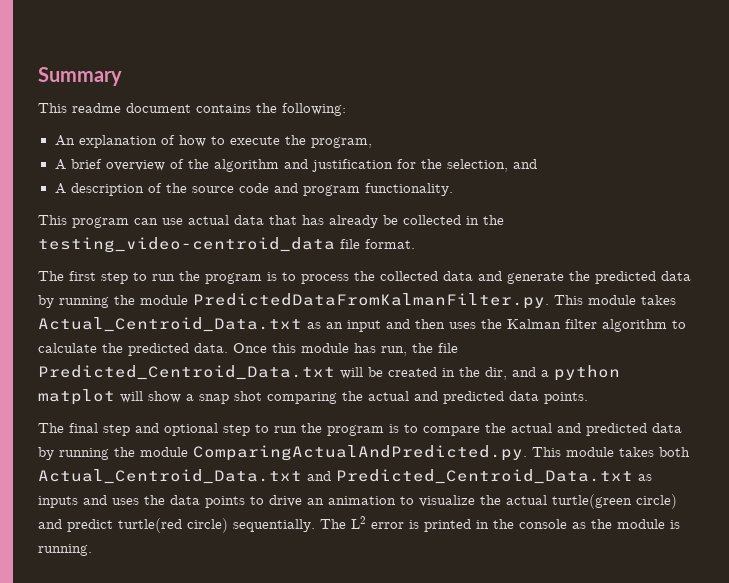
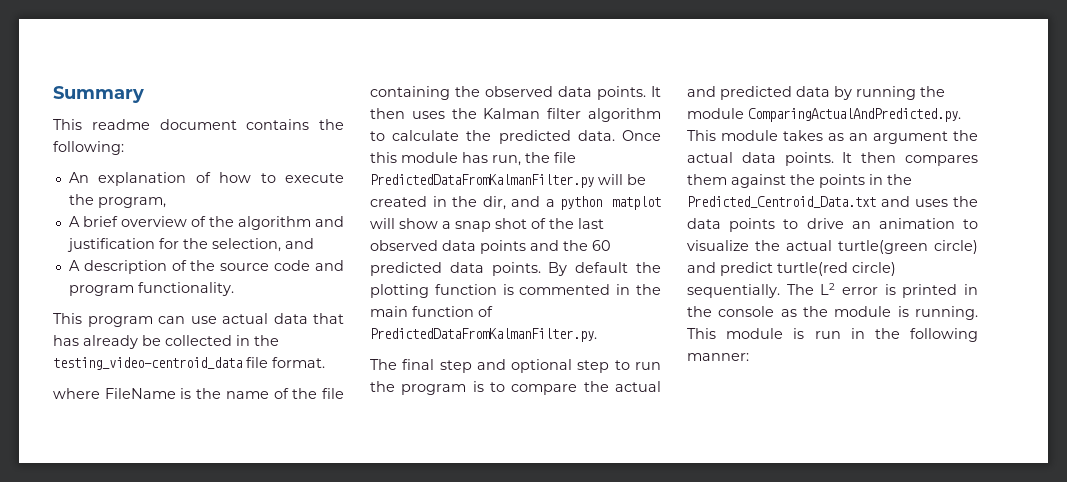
- The first step to run the program is to process the collected data and generate the predicted data by running the module PredictedDataFromKalmanFilter.py. This module takes Actual_Centroid_Data.txt as an input and then uses the Kalman filter algorithm to calculate the predicted data.
+ where FileName is the name of the file containing the observed data points. It then uses the Kalman filter algorithm to calculate the predicted data.
- Once this module has run, the file Predicted_Centroid_Data.txt will be created in the dir, and a python matplot will show a snap shot comparing the actual and predicted data points.
+ Once this module has run, the file PredictedDataFromKalmanFilter.py will be created in the dir, and a python matplot will show a snap shot of the last observed data points and the 60 predicted data points. By default the plotting function is commented in the main function of PredictedDataFromKalmanFilter.py.
- The final step and optional step to run the program is to compare the actual and predicted data by running the module ComparingActualAndPredicted.py. This module takes both Actual_Centroid_Data.txt and Predicted_Centroid_Data.txt as inputs and uses the data points to drive an animation to visualize the actual turtle(green circle) and predict turtle(red circle) sequentially.
+ The final step and optional step to run the program is to compare the actual and predicted data by running the module ComparingActualAndPredicted.py. This module takes as an argument the actual data points. It then compares them against the points in the Predicted_Centroid_Data.txt and uses the data points to drive an animation to visualize the actual turtle(green circle) and predict turtle(red circle) sequentially.
+ This module is run in the following manner:

